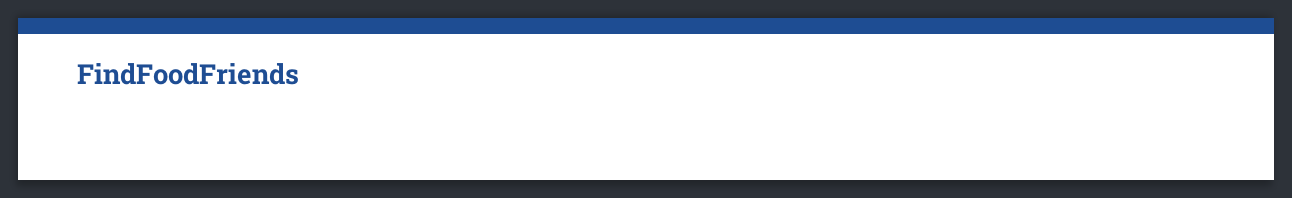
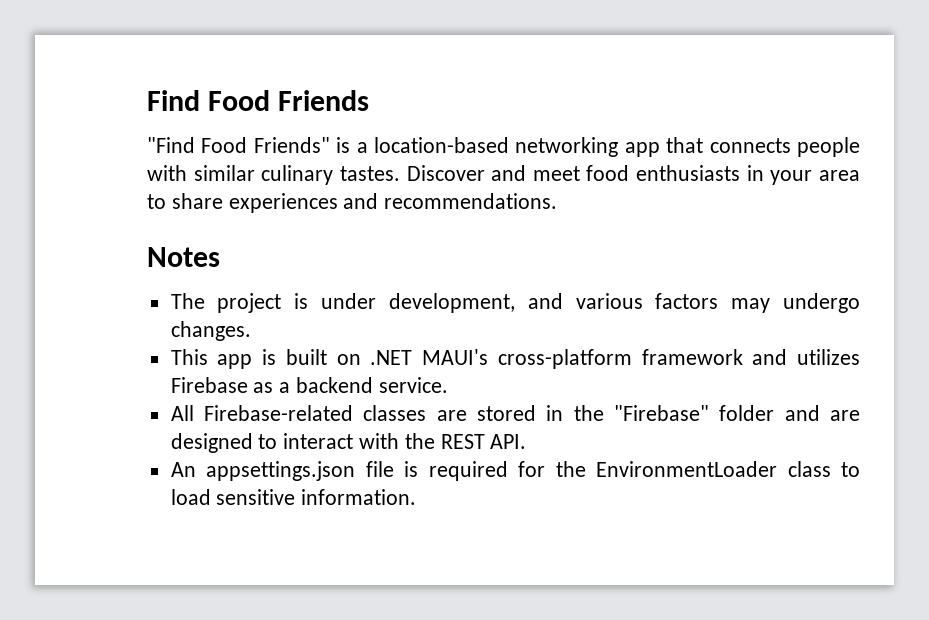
- FindFoodFriends
+ Find Food Friends
+ "Find Food Friends" is a location-based networking app that connects people with similar culinary tastes. Discover and meet food enthusiasts in your area to share experiences and recommendations.
+ Notes
+ The project is under development, and various factors may undergo changes.
+ This app is built on .NET MAUI's cross-platform framework and utilizes Firebase as a backend service.
+ All Firebase-related classes are stored in the "Firebase" folder and are designed to interact with the REST API.
+ An appsettings.json file is required for the EnvironmentLoader class to load sensitive information.

